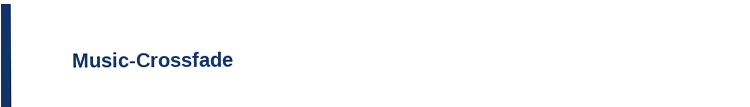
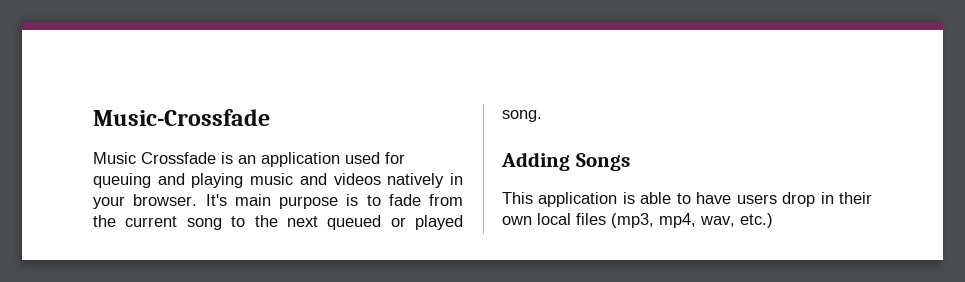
+ Music Crossfade is an application used for queuing and playing music and videos natively in your browser. It's main purpose is to fade from the current song to the next queued or played song.
+ Adding Songs
+ This application is able to have users drop in their own local files (mp3, mp4, wav, etc.)

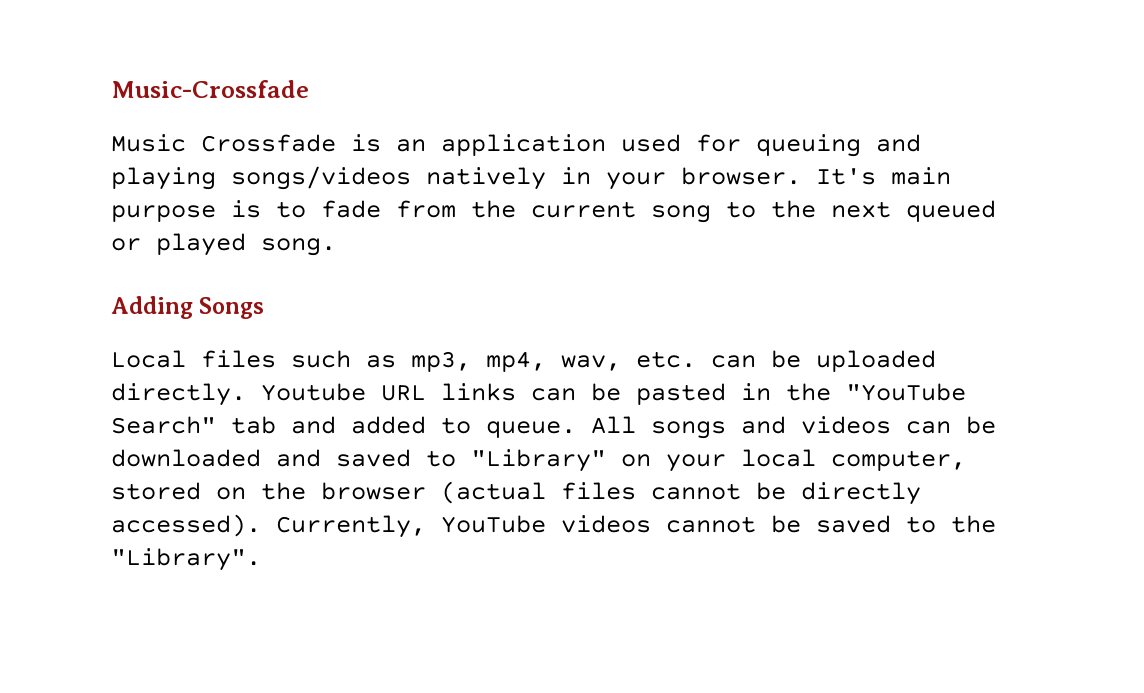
- Music Crossfade is an application used for queuing and playing music and videos natively in your browser.
+ Music Crossfade is an application used for queuing and playing songs/videos natively in your browser.
- This application is able to have users drop in their own local files (mp3, mp4, wav, etc.)
+ Local files such as mp3, mp4, wav, etc. can be uploaded directly. Youtube URL links can be pasted in the "YouTube Search" tab and added to queue. All songs and videos can be downloaded and saved to "Library" on your local computer, stored on the browser (actual files cannot be directly accessed). Currently, YouTube videos cannot be saved to the "Library".

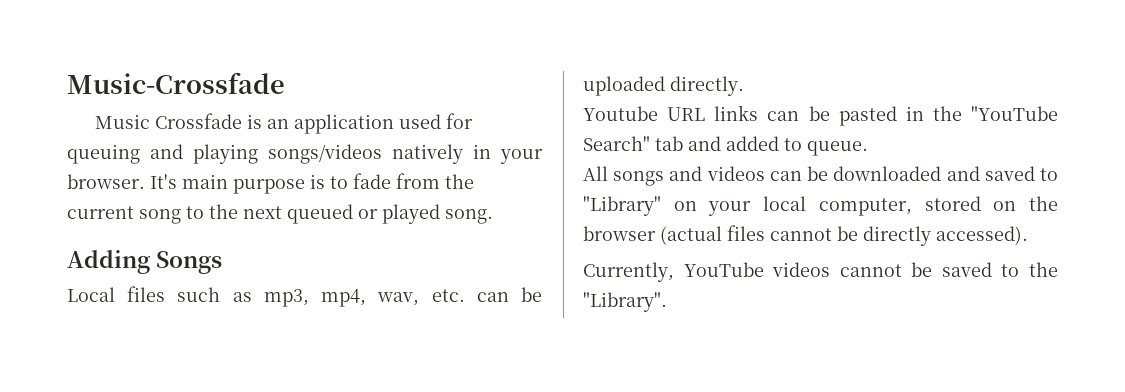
- Local files such as mp3, mp4, wav, etc. can be uploaded directly. Youtube URL links can be pasted in the "YouTube Search" tab and added to queue. All songs and videos can be downloaded and saved to "Library" on your local computer, stored on the browser (actual files cannot be directly accessed). Currently, YouTube videos cannot be saved to the "Library".
+ Local files such as mp3, mp4, wav, etc. can be uploaded directly.
+ Youtube URL links can be pasted in the "YouTube Search" tab and added to queue.
+ All songs and videos can be downloaded and saved to "Library" on your local computer, stored on the browser (actual files cannot be directly accessed).
+ Currently, YouTube videos cannot be saved to the "Library".

